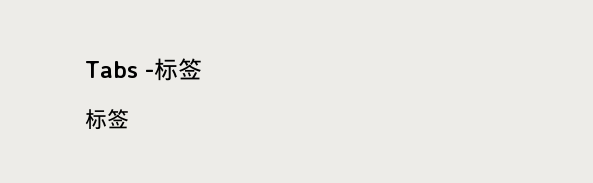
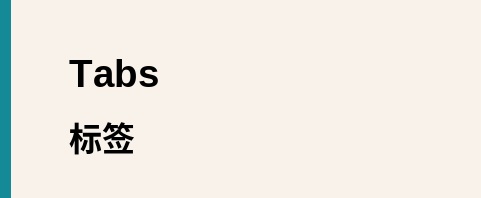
- Tabs -标签
+ Tabs

